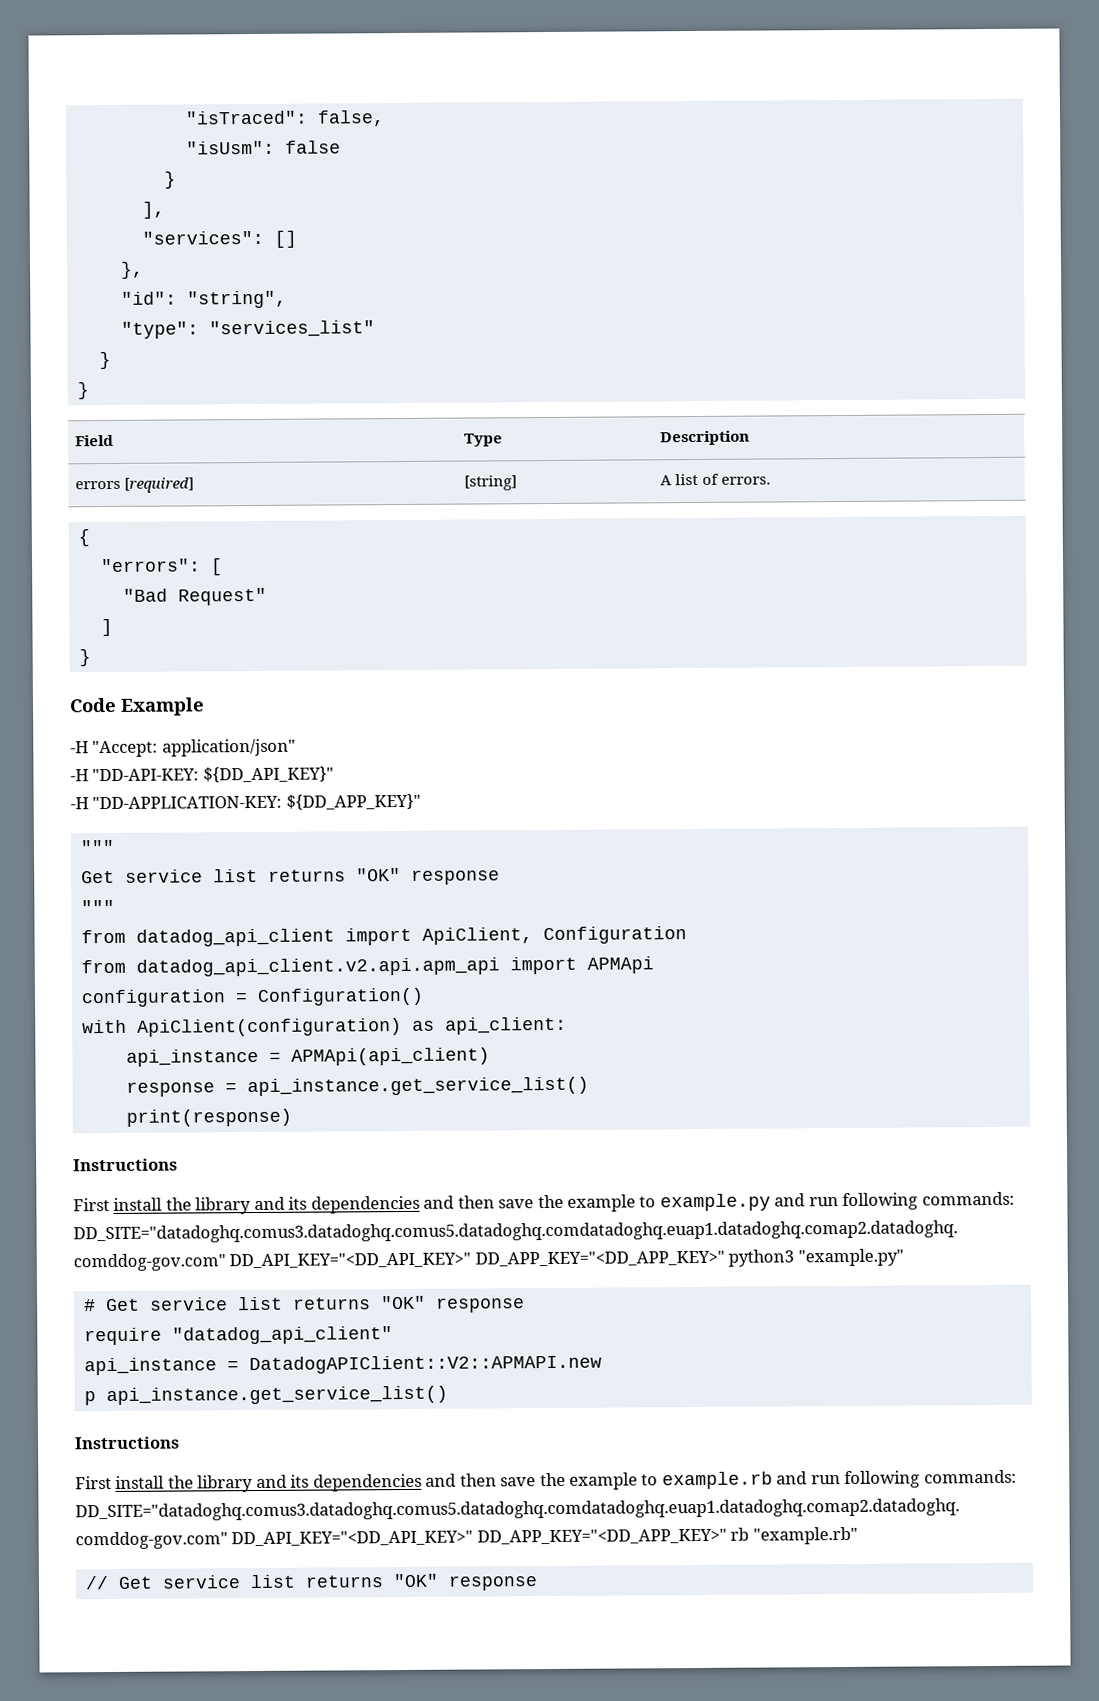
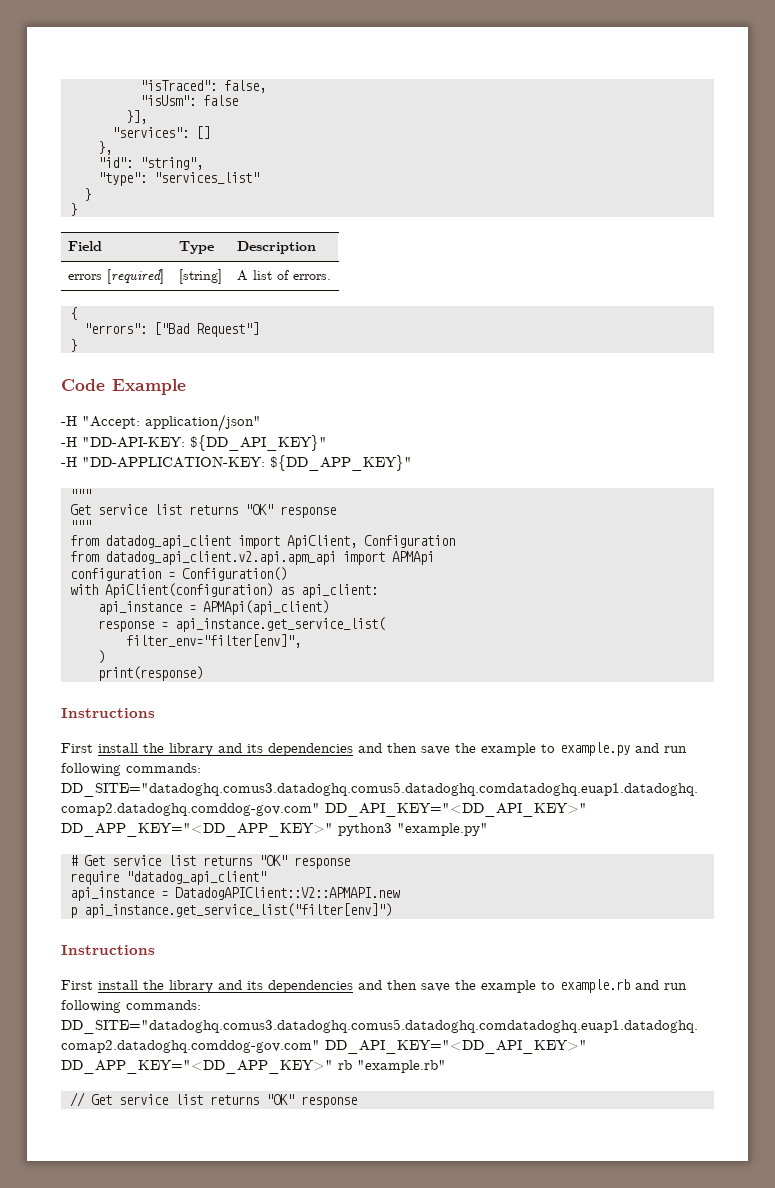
  "isUsm": false
- }
- ],
+ }],
- "errors": [
- "Bad Request"
- ]
+ "errors": ["Bad Request"]
- response = api_instance.get_service_list()
+ response = api_instance.get_service_list(
+ filter_env="filter[env]",
+ )
- p api_instance.get_service_list()
+ p api_instance.get_service_list("filter[env]")

